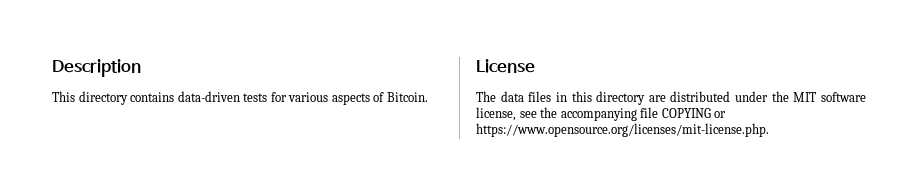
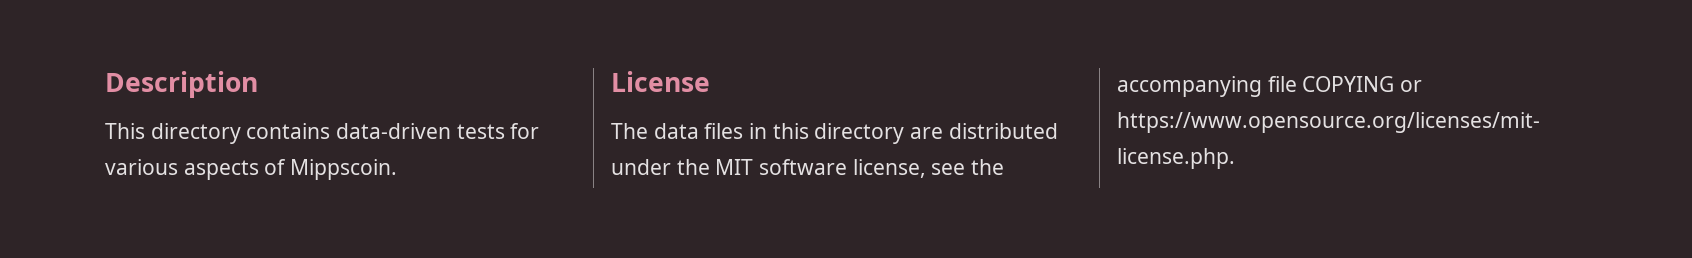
- This directory contains data-driven tests for various aspects of Bitcoin.
+ This directory contains data-driven tests for various aspects of Mippscoin.

